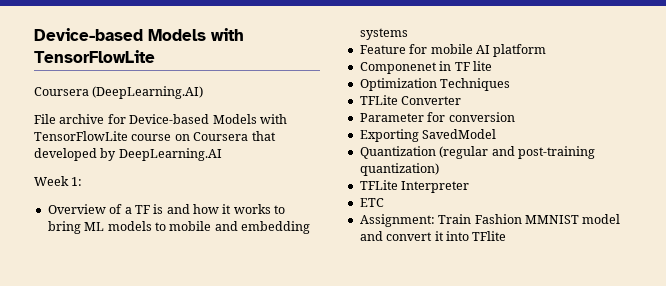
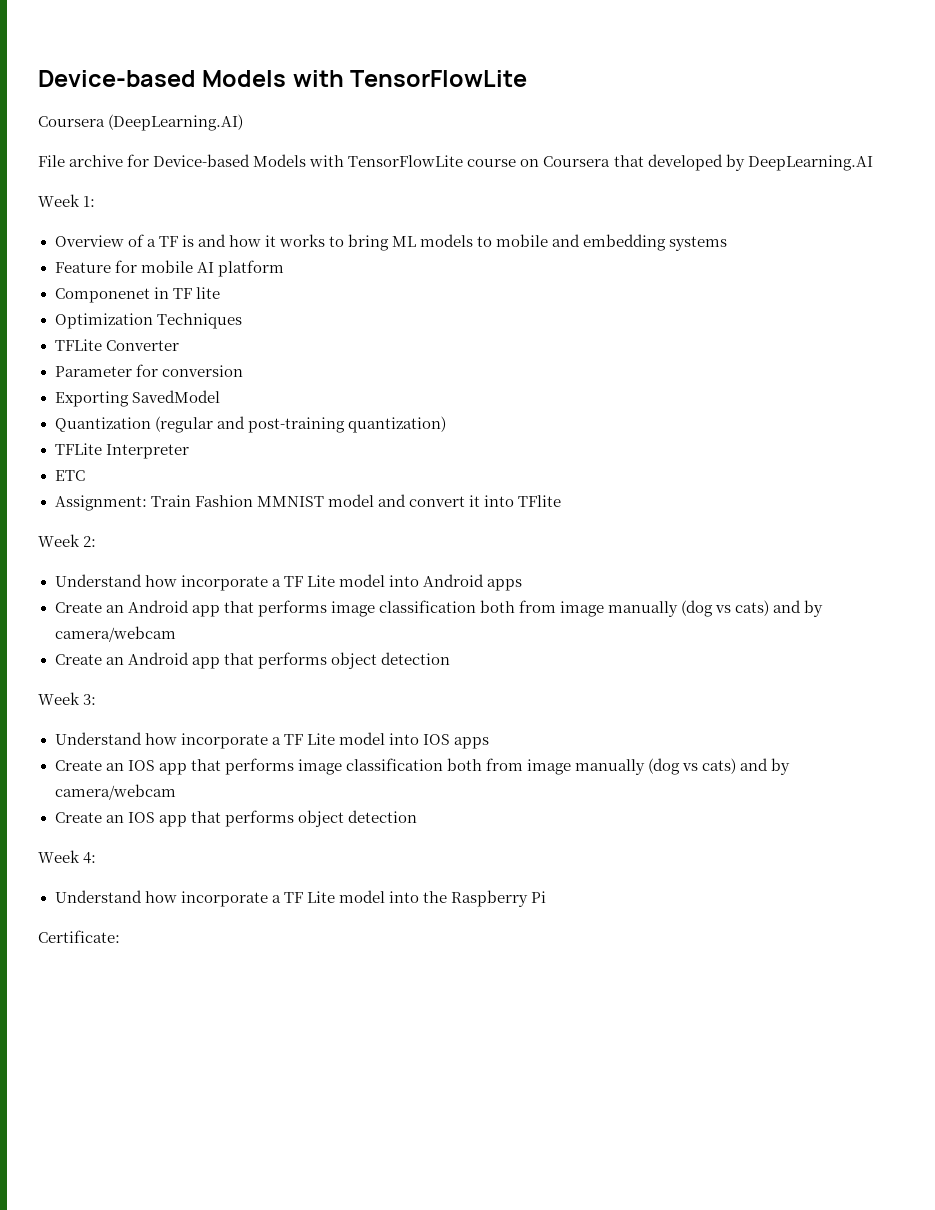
+ Week 2:
+ Understand how incorporate a TF Lite model into Android apps
+ Create an Android app that performs image classification both from image manually (dog vs cats) and by camera/webcam
+ Create an Android app that performs object detection
+ Week 3:
+ Understand how incorporate a TF Lite model into IOS apps
+ Create an IOS app that performs image classification both from image manually (dog vs cats) and by camera/webcam
+ Create an IOS app that performs object detection
+ Week 4:
+ Understand how incorporate a TF Lite model into the Raspberry Pi
+ Certificate:

